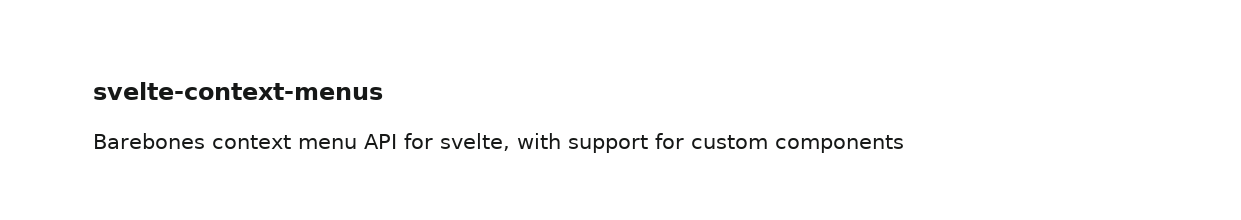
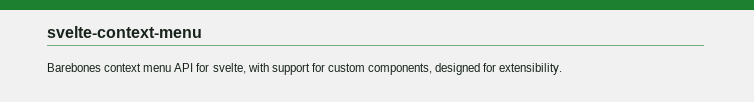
- svelte-context-menus
+ svelte-context-menu
- Barebones context menu API for svelte, with support for custom components
+ Barebones context menu API for svelte, with support for custom components, designed for extensibility.

